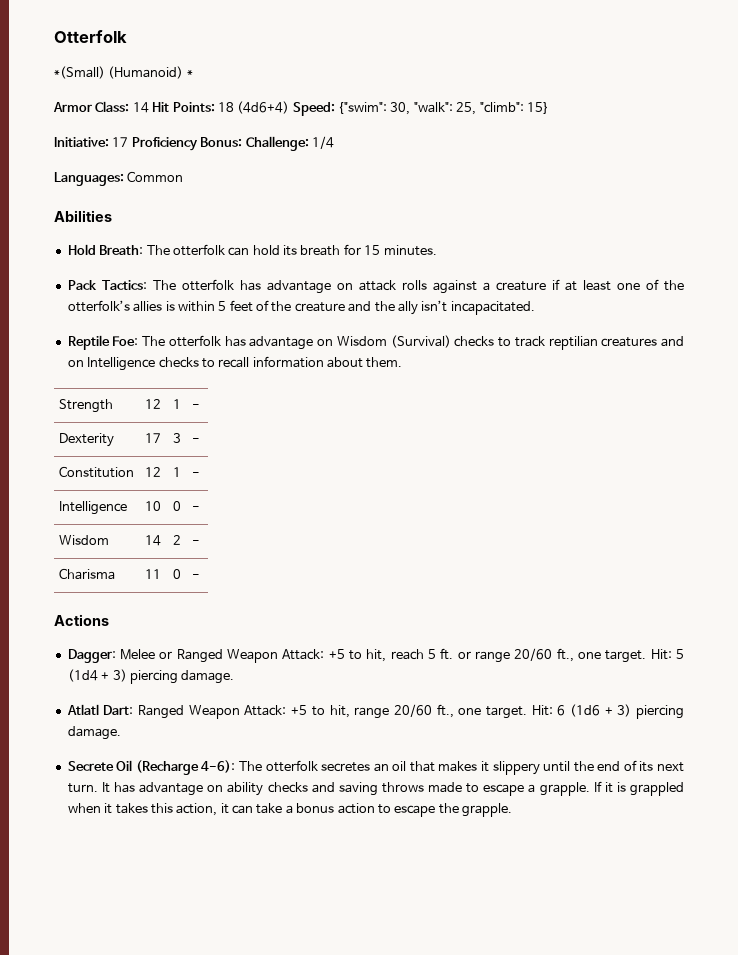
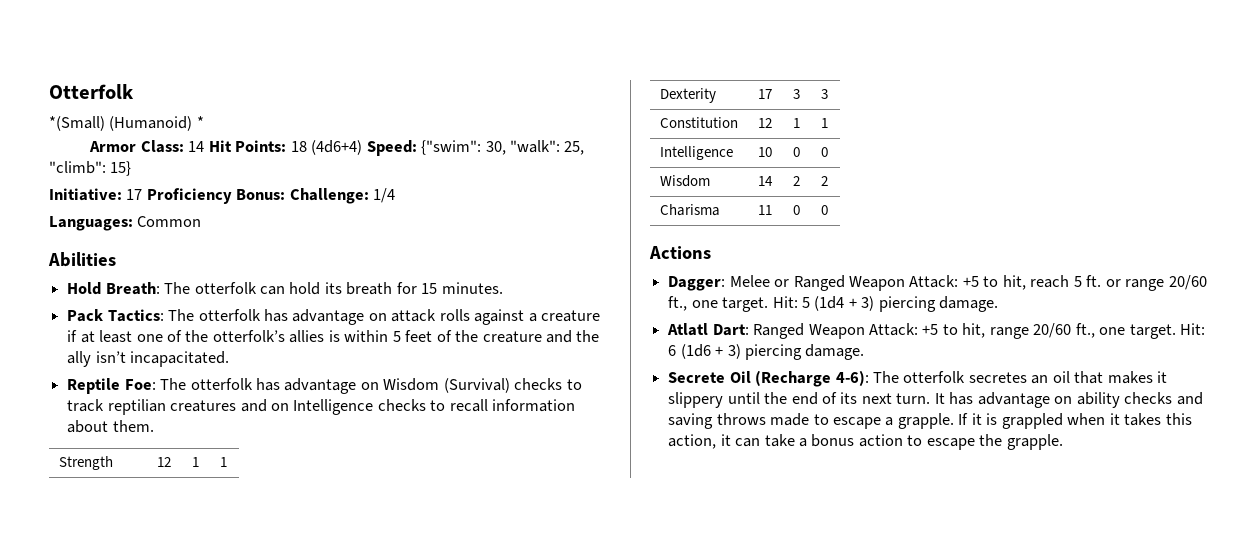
- Strength | 12 | 1 | -
+ Strength | 12 | 1 | 1
- Dexterity | 17 | 3 | -
+ Dexterity | 17 | 3 | 3
- Constitution | 12 | 1 | -
+ Constitution | 12 | 1 | 1
- Intelligence | 10 | 0 | -
+ Intelligence | 10 | 0 | 0
- Wisdom | 14 | 2 | -
+ Wisdom | 14 | 2 | 2
- Charisma | 11 | 0 | -
+ Charisma | 11 | 0 | 0

